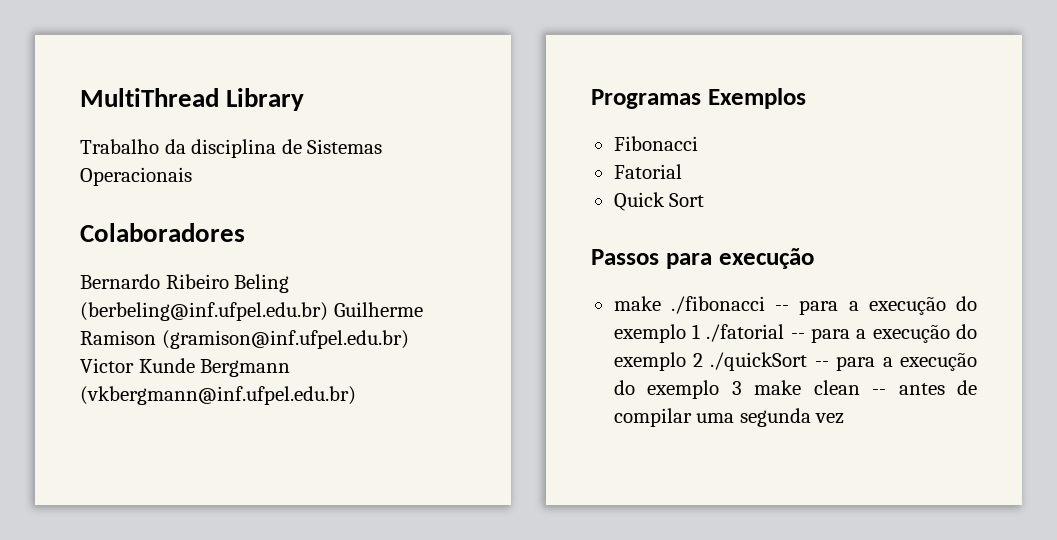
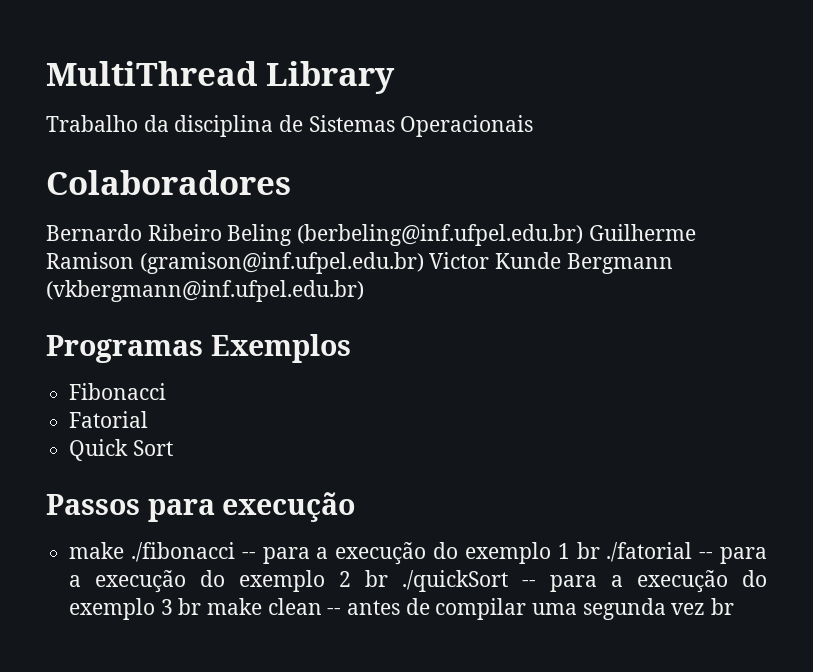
- make ./fibonacci -- para a execução do exemplo 1 ./fatorial -- para a execução do exemplo 2 ./quickSort -- para a execução do exemplo 3 make clean -- antes de compilar uma segunda vez
+ make ./fibonacci -- para a execução do exemplo 1 br ./fatorial -- para a execução do exemplo 2 br ./quickSort -- para a execução do exemplo 3 br make clean -- antes de compilar uma segunda vez br

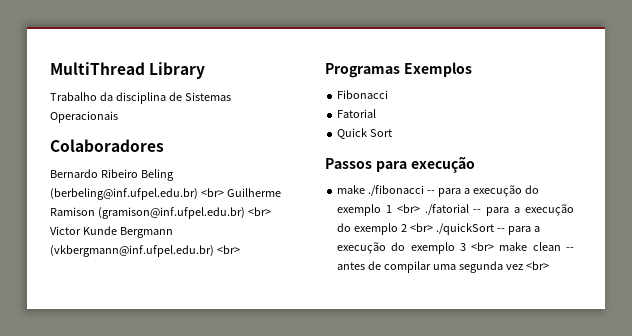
- Bernardo Ribeiro Beling (berbeling@inf.ufpel.edu.br) Guilherme Ramison (gramison@inf.ufpel.edu.br) Victor Kunde Bergmann (vkbergmann@inf.ufpel.edu.br)
+ Bernardo Ribeiro Beling (berbeling@inf.ufpel.edu.br) <br> Guilherme Ramison (gramison@inf.ufpel.edu.br) <br> Victor Kunde Bergmann (vkbergmann@inf.ufpel.edu.br) <br>
- make ./fibonacci -- para a execução do exemplo 1 br ./fatorial -- para a execução do exemplo 2 br ./quickSort -- para a execução do exemplo 3 br make clean -- antes de compilar uma segunda vez br
+ make ./fibonacci -- para a execução do exemplo 1 <br> ./fatorial -- para a execução do exemplo 2 <br> ./quickSort -- para a execução do exemplo 3 <br> make clean -- antes de compilar uma segunda vez <br>

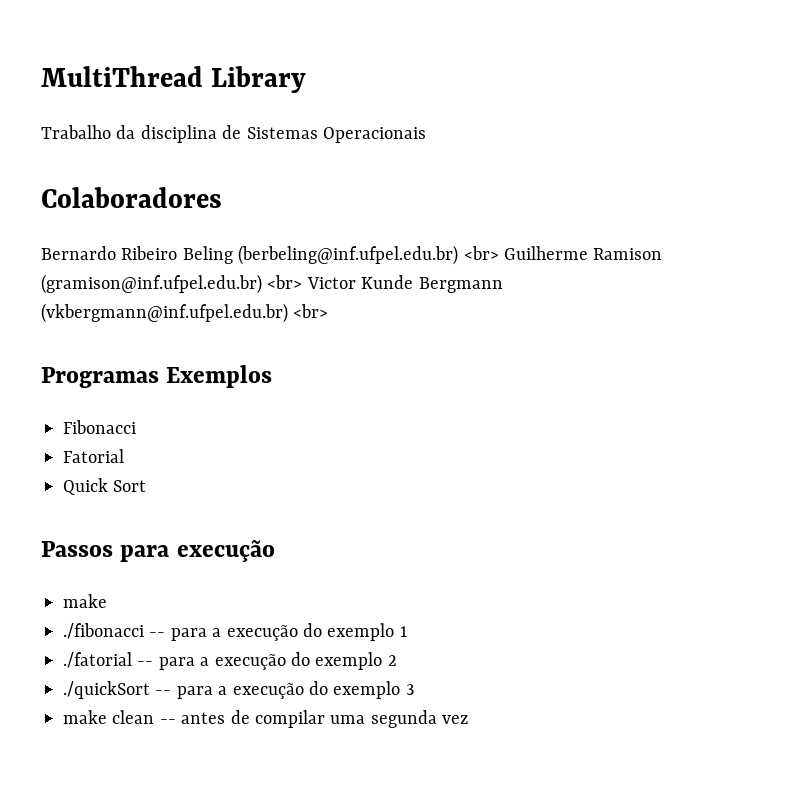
  Passos para execução
- make ./fibonacci -- para a execução do exemplo 1 <br> ./fatorial -- para a execução do exemplo 2 <br> ./quickSort -- para a execução do exemplo 3 <br> make clean -- antes de compilar uma segunda vez <br>
+ make
+ ./fibonacci -- para a execução do exemplo 1
+ ./fatorial -- para a execução do exemplo 2
+ ./quickSort -- para a execução do exemplo 3
+ make clean -- antes de compilar uma segunda vez

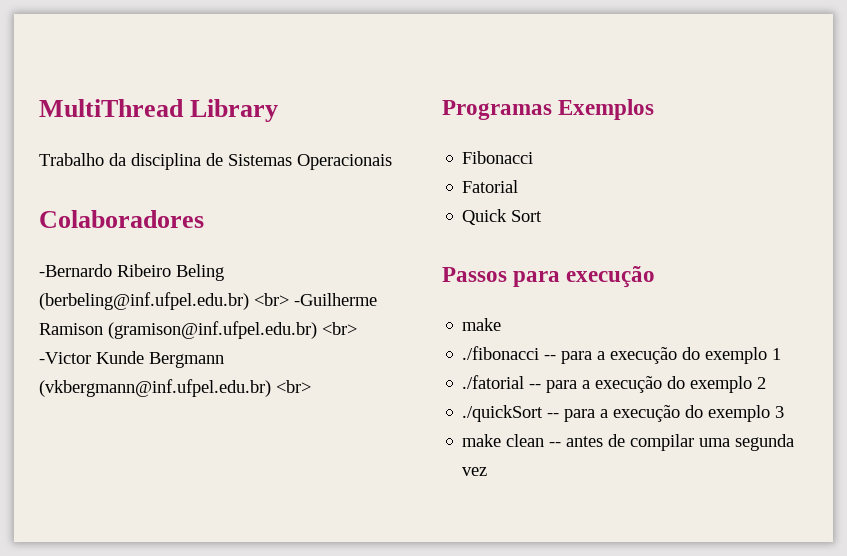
- Bernardo Ribeiro Beling (berbeling@inf.ufpel.edu.br) <br> Guilherme Ramison (gramison@inf.ufpel.edu.br) <br> Victor Kunde Bergmann (vkbergmann@inf.ufpel.edu.br) <br>
+ -Bernardo Ribeiro Beling (berbeling@inf.ufpel.edu.br) <br> -Guilherme Ramison (gramison@inf.ufpel.edu.br) <br> -Victor Kunde Bergmann (vkbergmann@inf.ufpel.edu.br) <br>

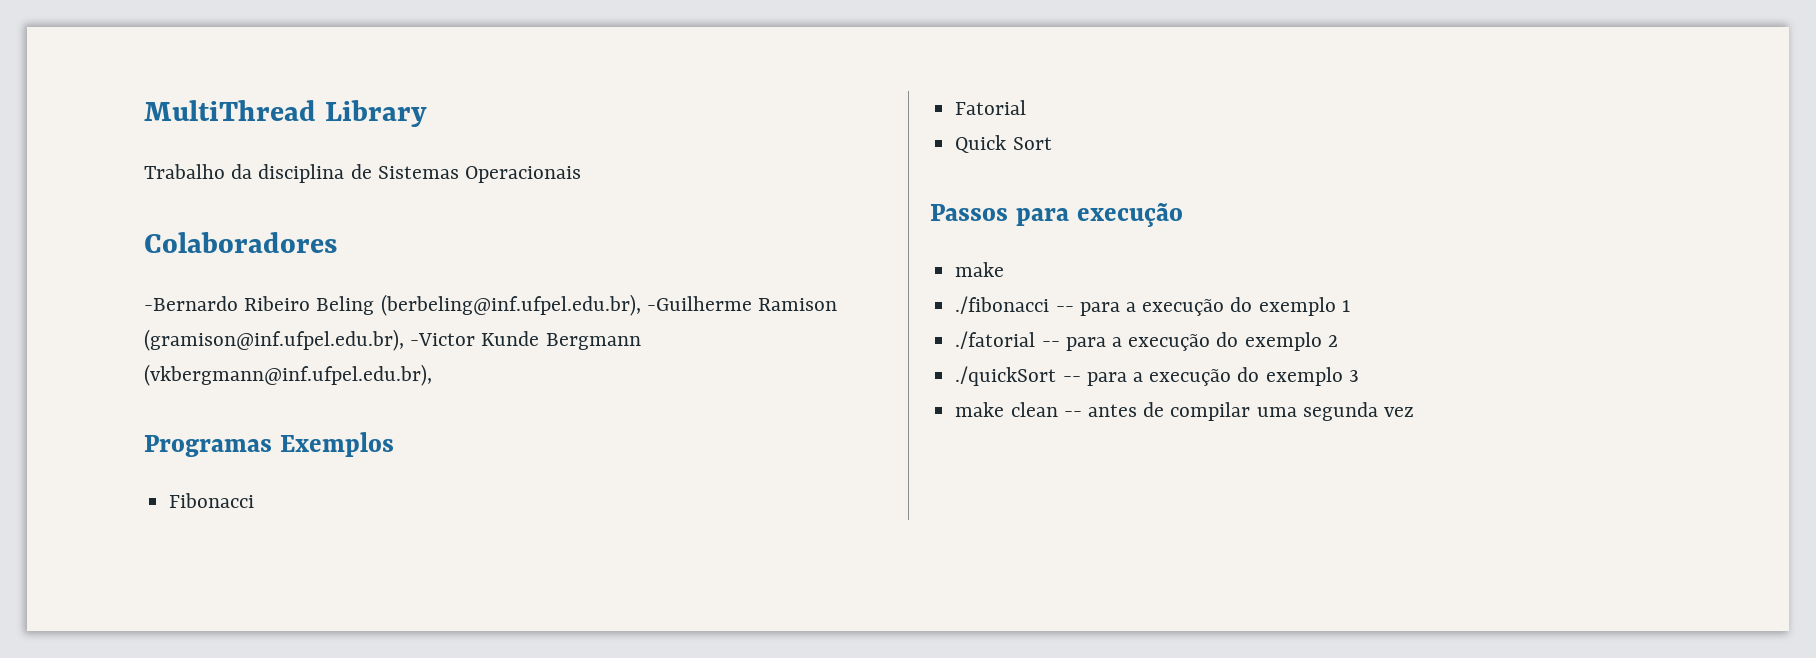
- -Bernardo Ribeiro Beling (berbeling@inf.ufpel.edu.br) <br> -Guilherme Ramison (gramison@inf.ufpel.edu.br) <br> -Victor Kunde Bergmann (vkbergmann@inf.ufpel.edu.br) <br>
+ -Bernardo Ribeiro Beling (berbeling@inf.ufpel.edu.br), -Guilherme Ramison (gramison@inf.ufpel.edu.br), -Victor Kunde Bergmann (vkbergmann@inf.ufpel.edu.br),

